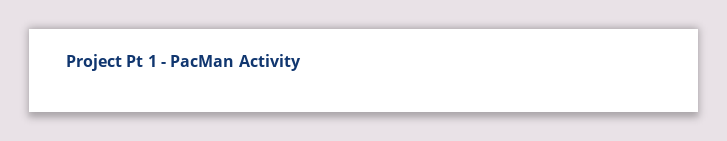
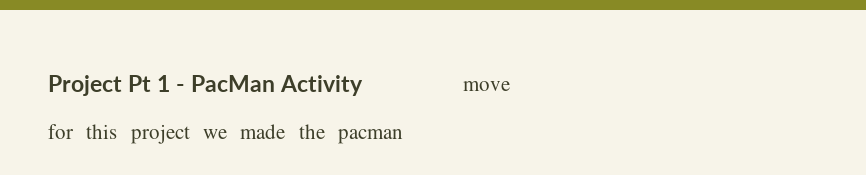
+ for this project we made the pacman move

